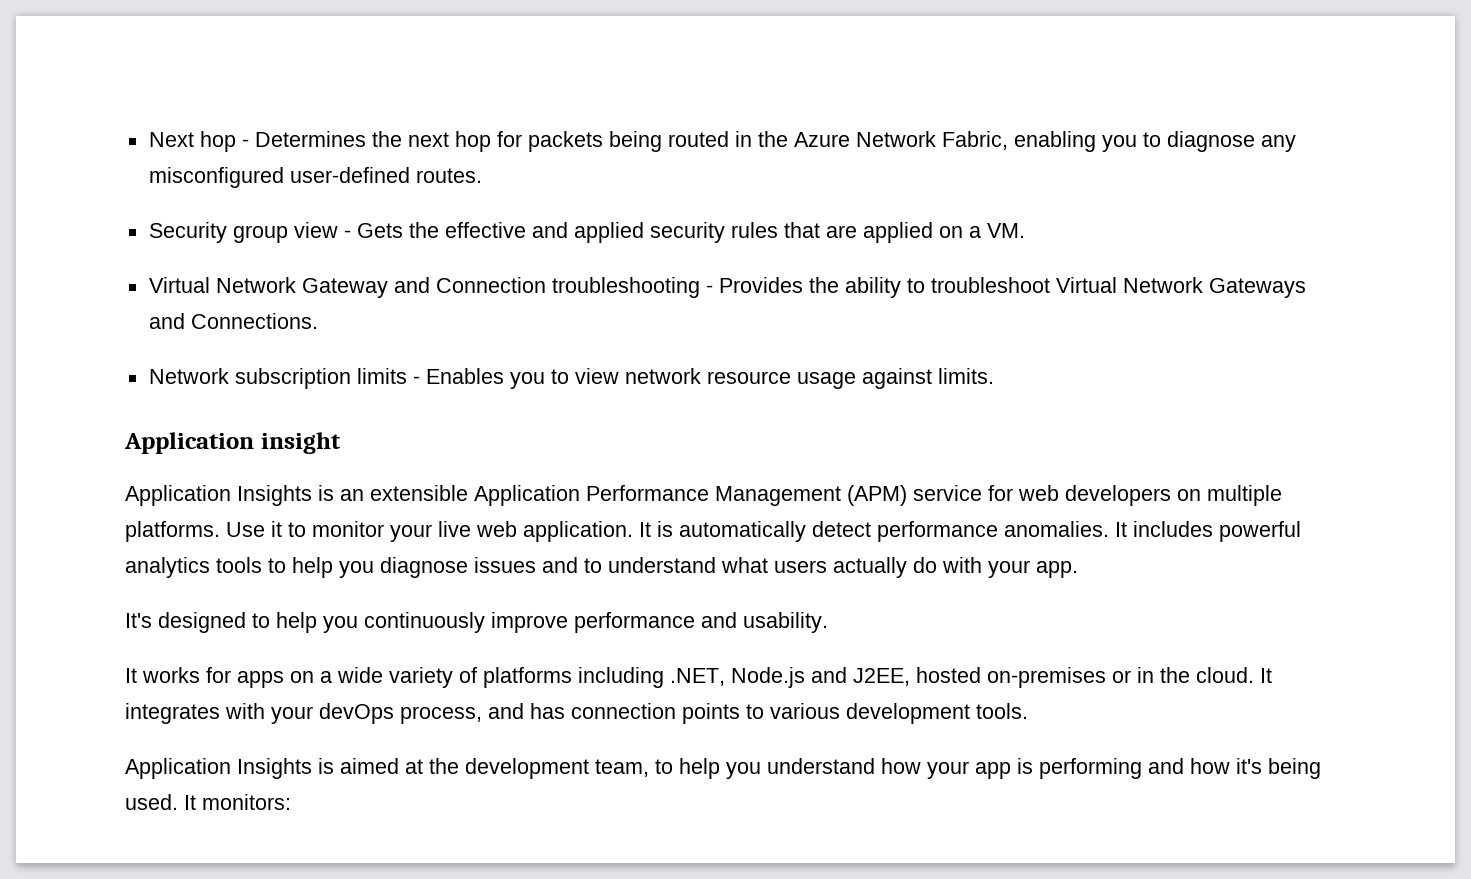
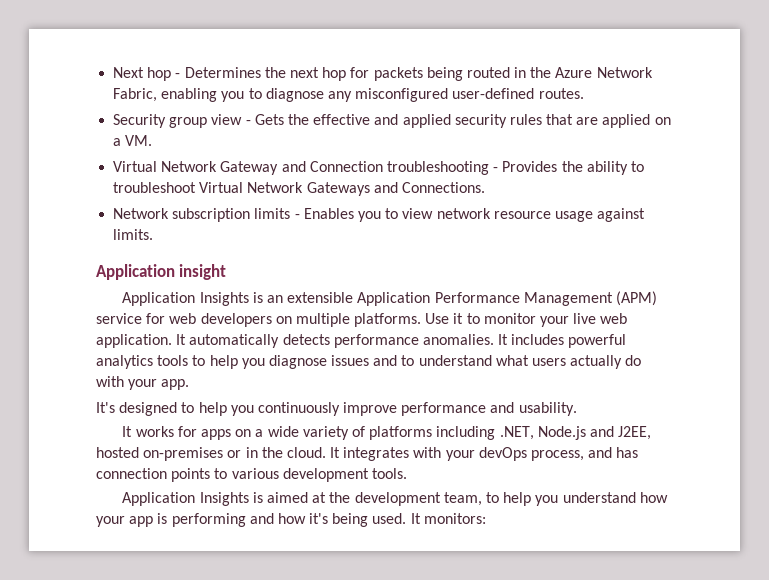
- It is automatically detect performance anomalies.
+ It automatically detects performance anomalies.

